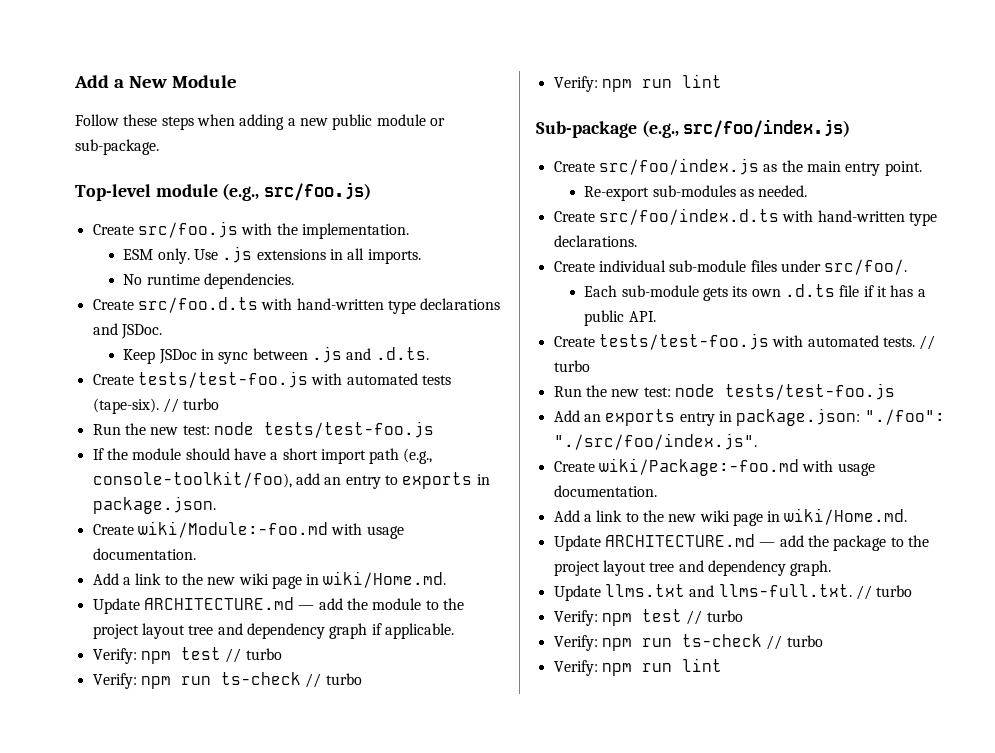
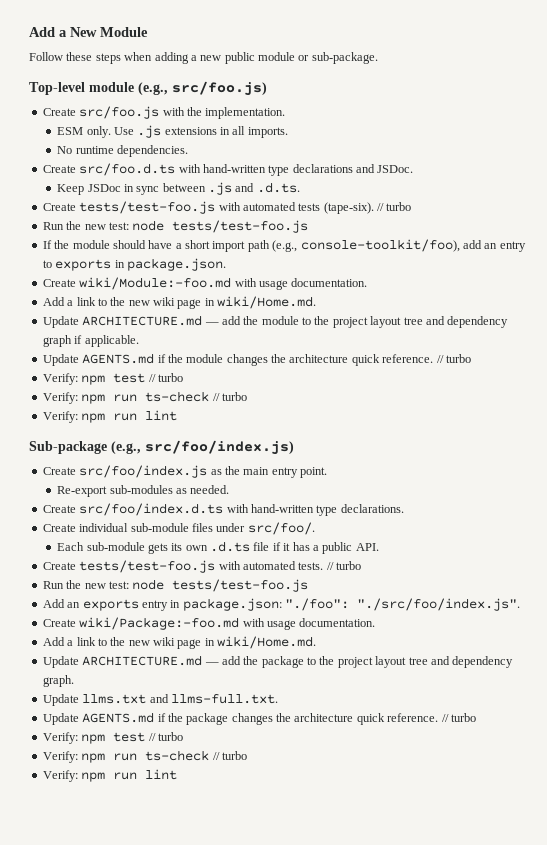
+ Update AGENTS.md if the module changes the architecture quick reference. // turbo
- Update llms.txt and llms-full.txt. // turbo
+ Update llms.txt and llms-full.txt.
+ Update AGENTS.md if the package changes the architecture quick reference. // turbo

